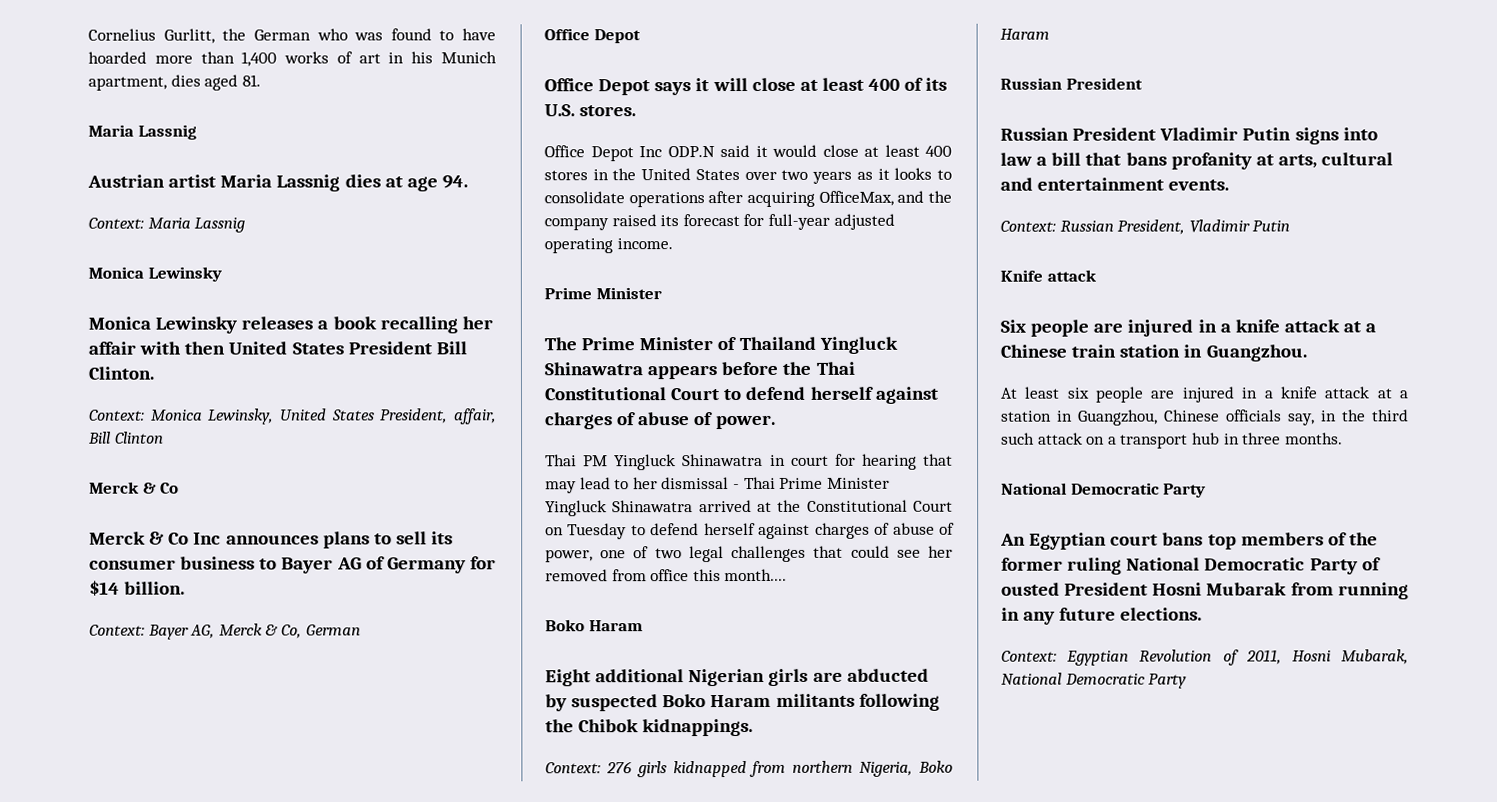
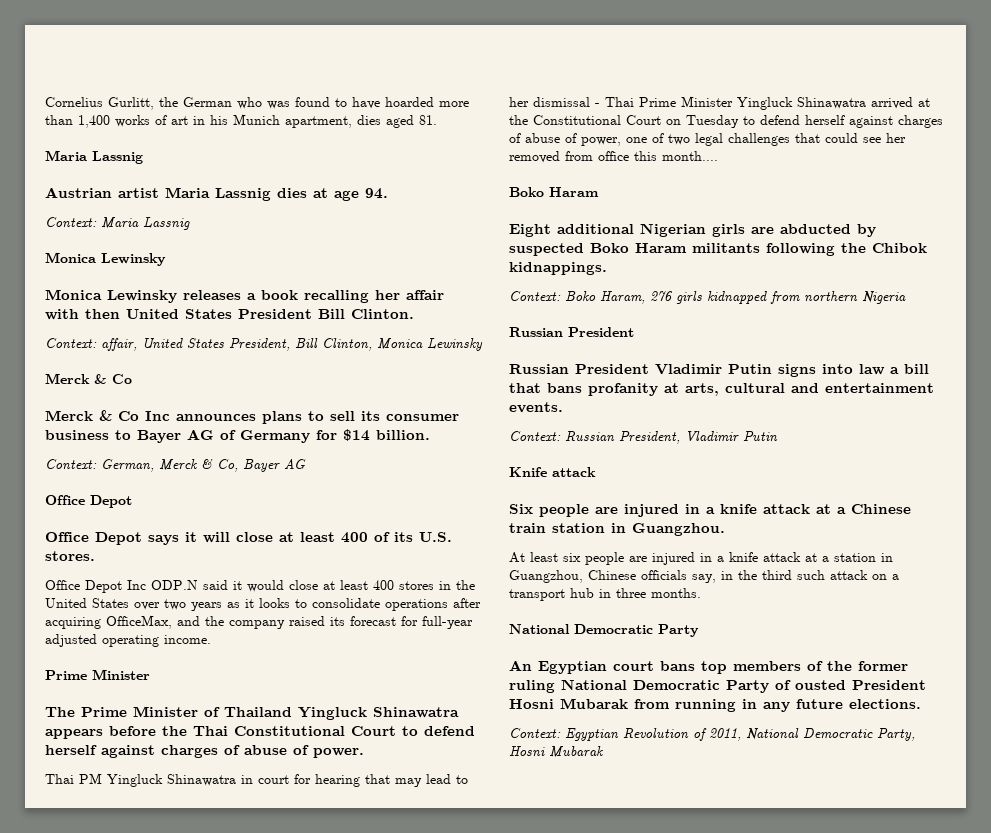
- Context: Monica Lewinsky, United States President, affair, Bill Clinton
+ Context: affair, United States President, Bill Clinton, Monica Lewinsky
- Context: Bayer AG, Merck & Co, German
+ Context: German, Merck & Co, Bayer AG
- Context: 276 girls kidnapped from northern Nigeria, Boko Haram
+ Context: Boko Haram, 276 girls kidnapped from northern Nigeria
- Context: Egyptian Revolution of 2011, Hosni Mubarak, National Democratic Party
+ Context: Egyptian Revolution of 2011, National Democratic Party, Hosni Mubarak

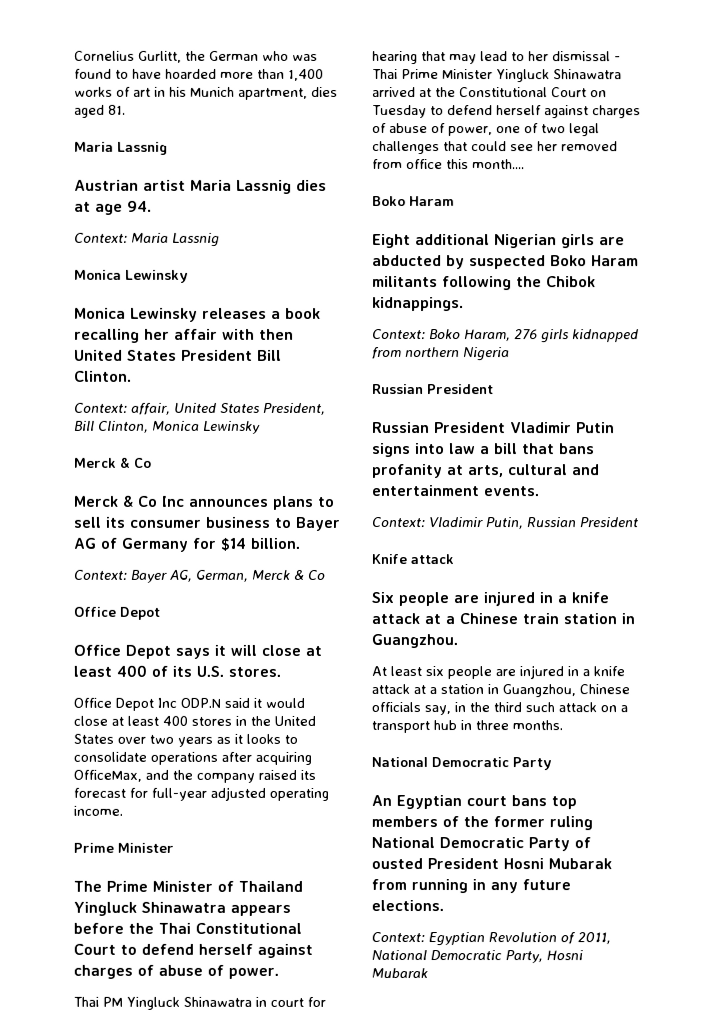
- Context: German, Merck & Co, Bayer AG
+ Context: Bayer AG, German, Merck & Co
- Context: Russian President, Vladimir Putin
+ Context: Vladimir Putin, Russian President

